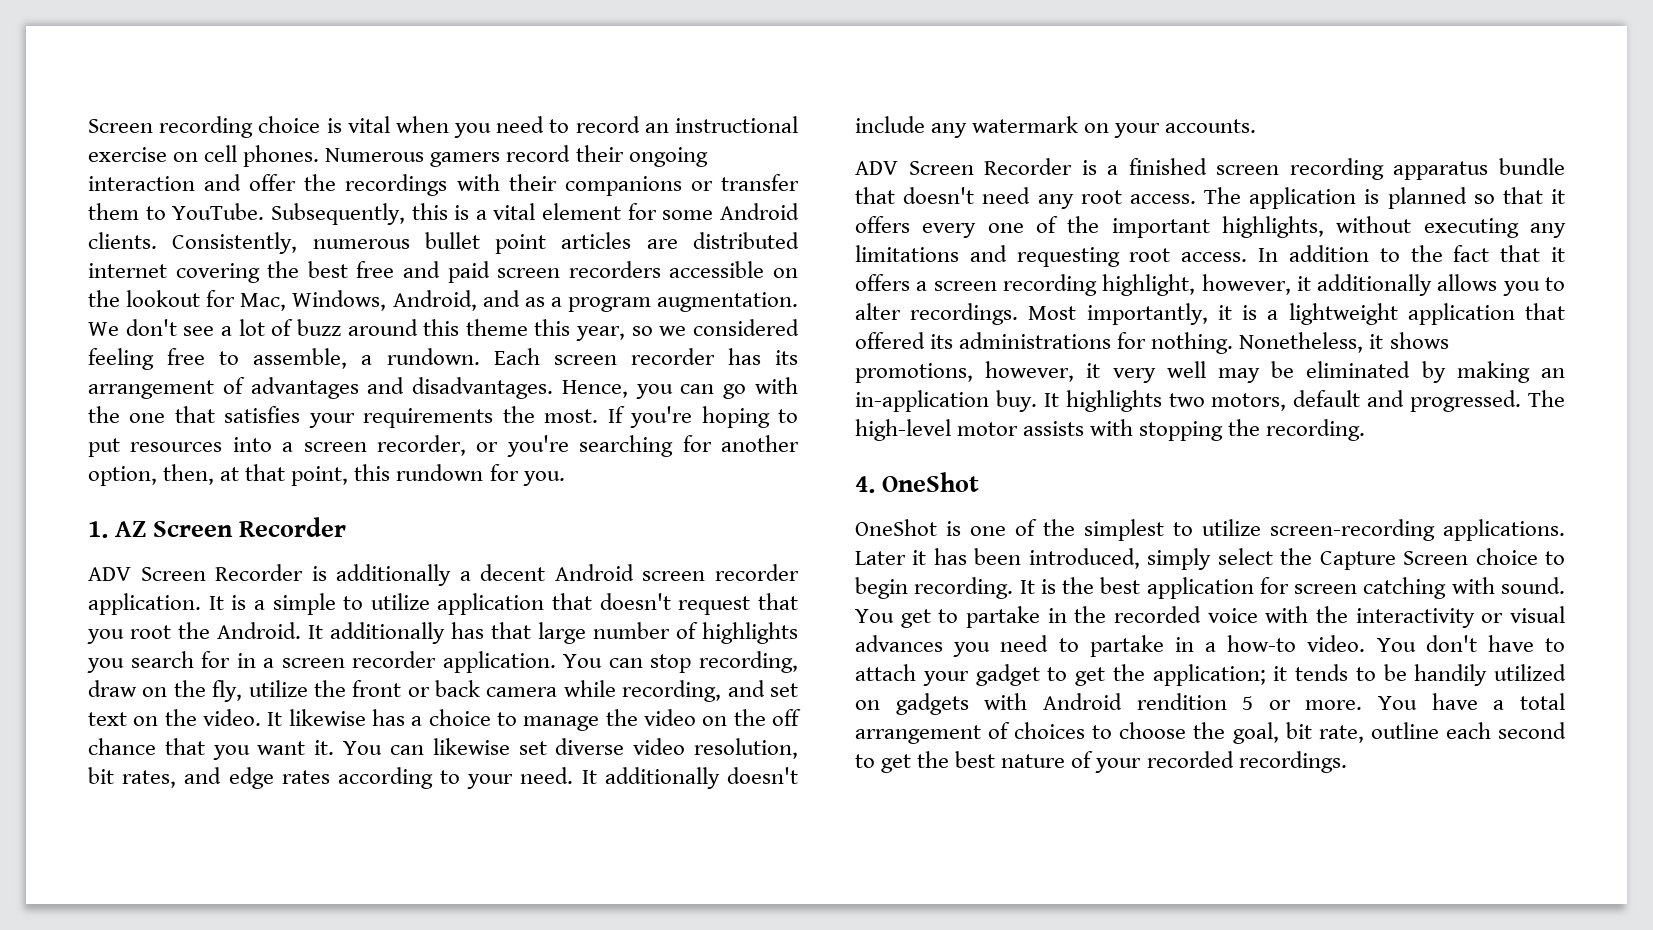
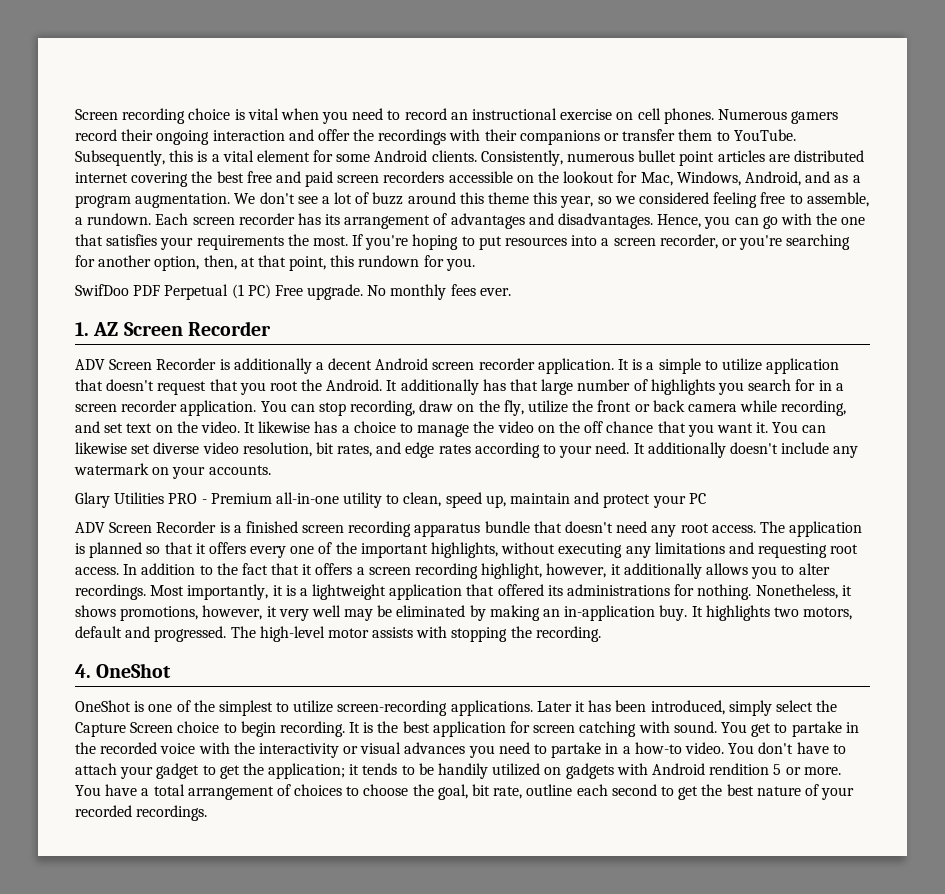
+ SwifDoo PDF Perpetual (1 PC) Free upgrade. No monthly fees ever.
+ Glary Utilities PRO - Premium all-in-one utility to clean, speed up, maintain and protect your PC

